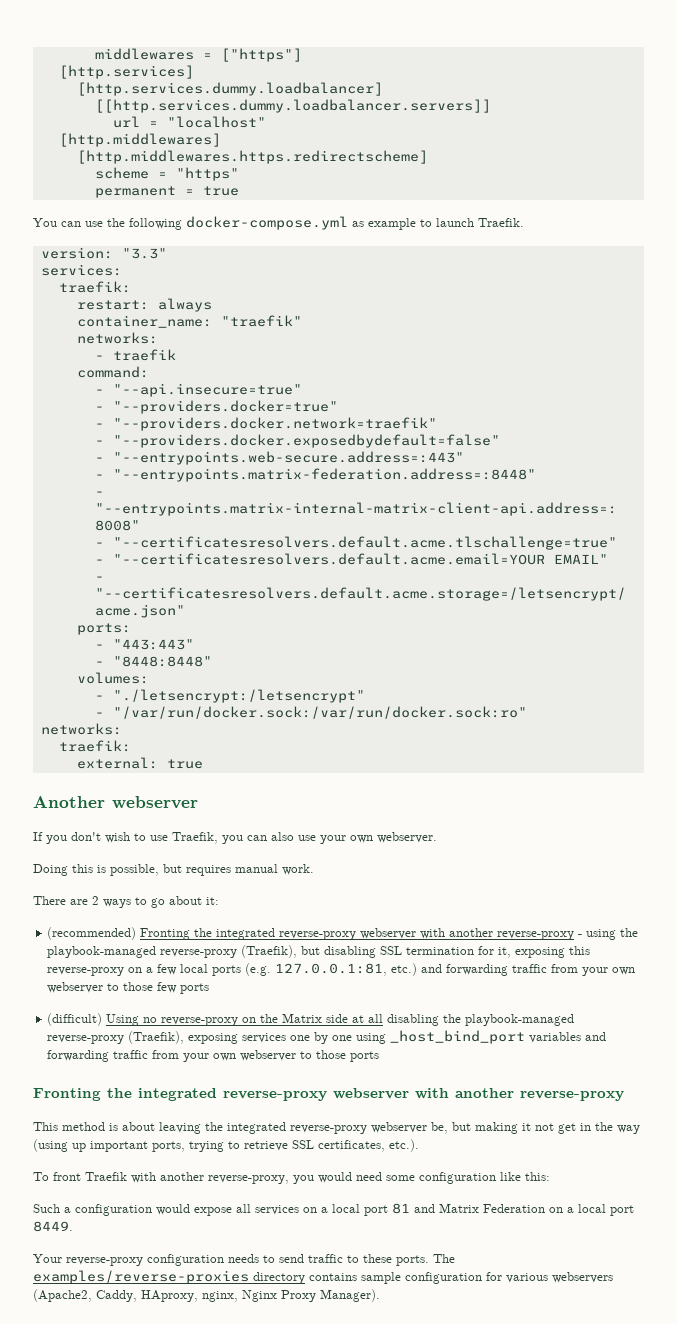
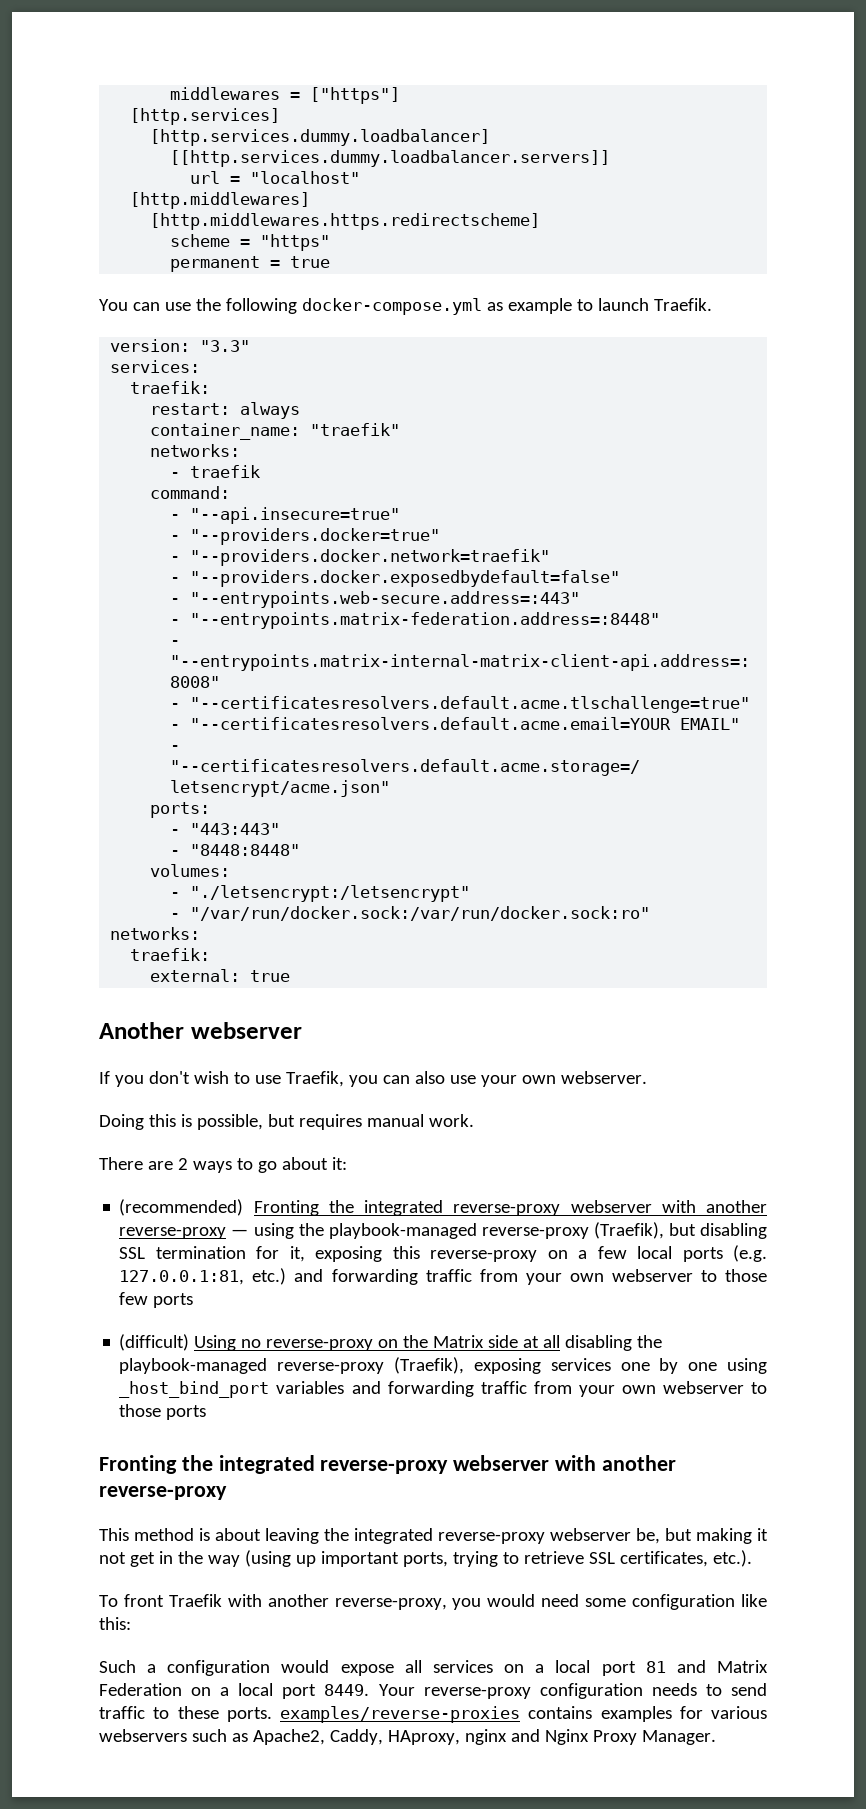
- (recommended) Fronting the integrated reverse-proxy webserver with another reverse-proxy - using the playbook-managed reverse-proxy (Traefik), but disabling SSL termination for it, exposing this reverse-proxy on a few local ports (e.g. 127.0.0.1:81, etc.) and forwarding traffic from your own webserver to those few ports
+ (recommended) Fronting the integrated reverse-proxy webserver with another reverse-proxy — using the playbook-managed reverse-proxy (Traefik), but disabling SSL termination for it, exposing this reverse-proxy on a few local ports (e.g. 127.0.0.1:81, etc.) and forwarding traffic from your own webserver to those few ports
- Such a configuration would expose all services on a local port 81 and Matrix Federation on a local port 8449.
- Your reverse-proxy configuration needs to send traffic to these ports. The examples/reverse-proxies directory contains sample configuration for various webservers (Apache2, Caddy, HAproxy, nginx, Nginx Proxy Manager).
+ Such a configuration would expose all services on a local port 81 and Matrix Federation on a local port 8449. Your reverse-proxy configuration needs to send traffic to these ports. examples/reverse-proxies contains examples for various webservers such as Apache2, Caddy, HAproxy, nginx and Nginx Proxy Manager.

